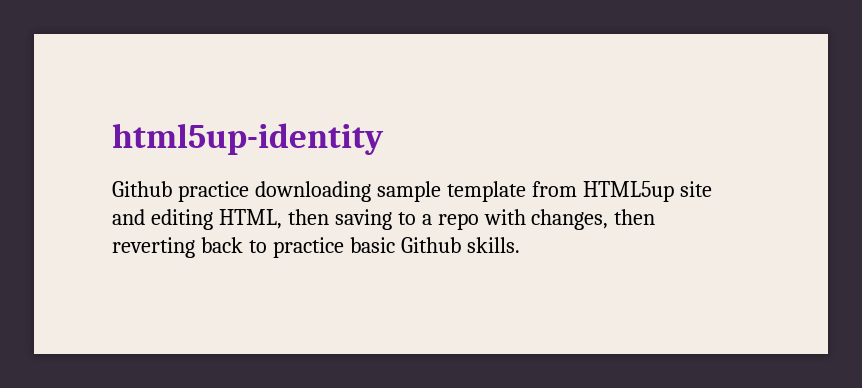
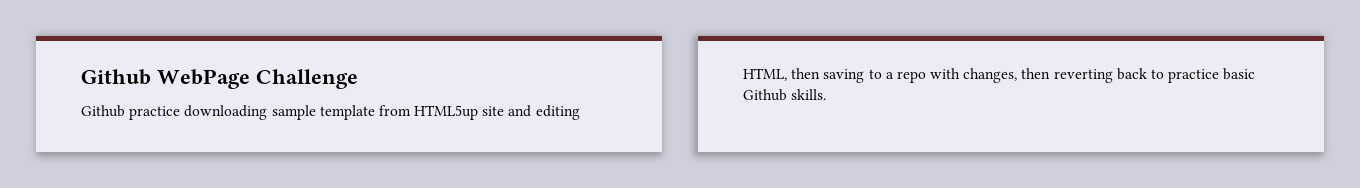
- html5up-identity
+ Github WebPage Challenge

